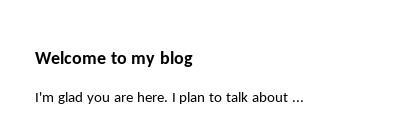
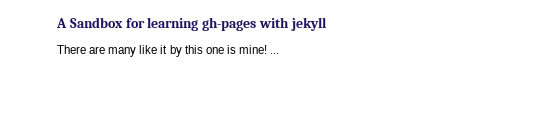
- Welcome to my blog
- I'm glad you are here. I plan to talk about ...
+ A Sandbox for learning gh-pages with jekyll
+ There are many like it by this one is mine! ...

